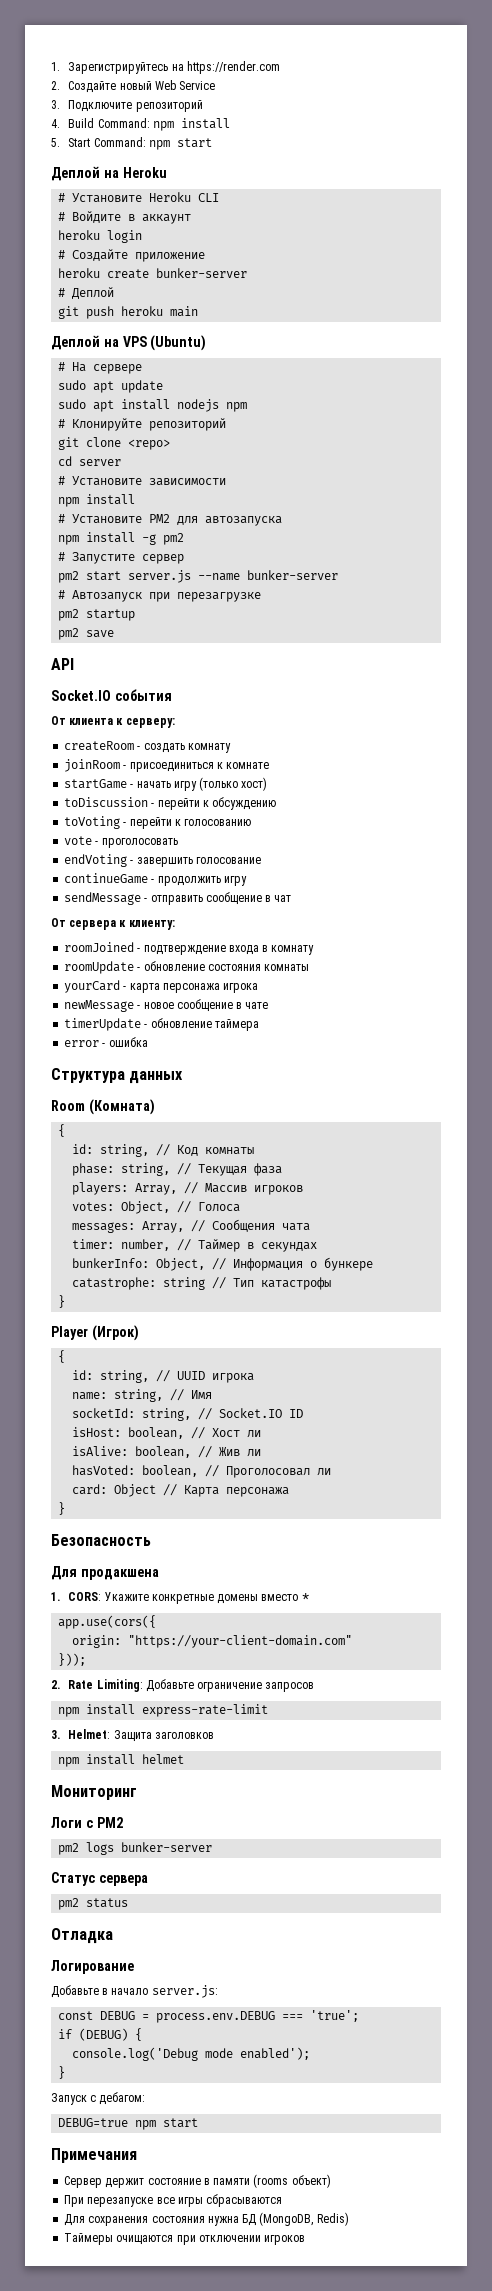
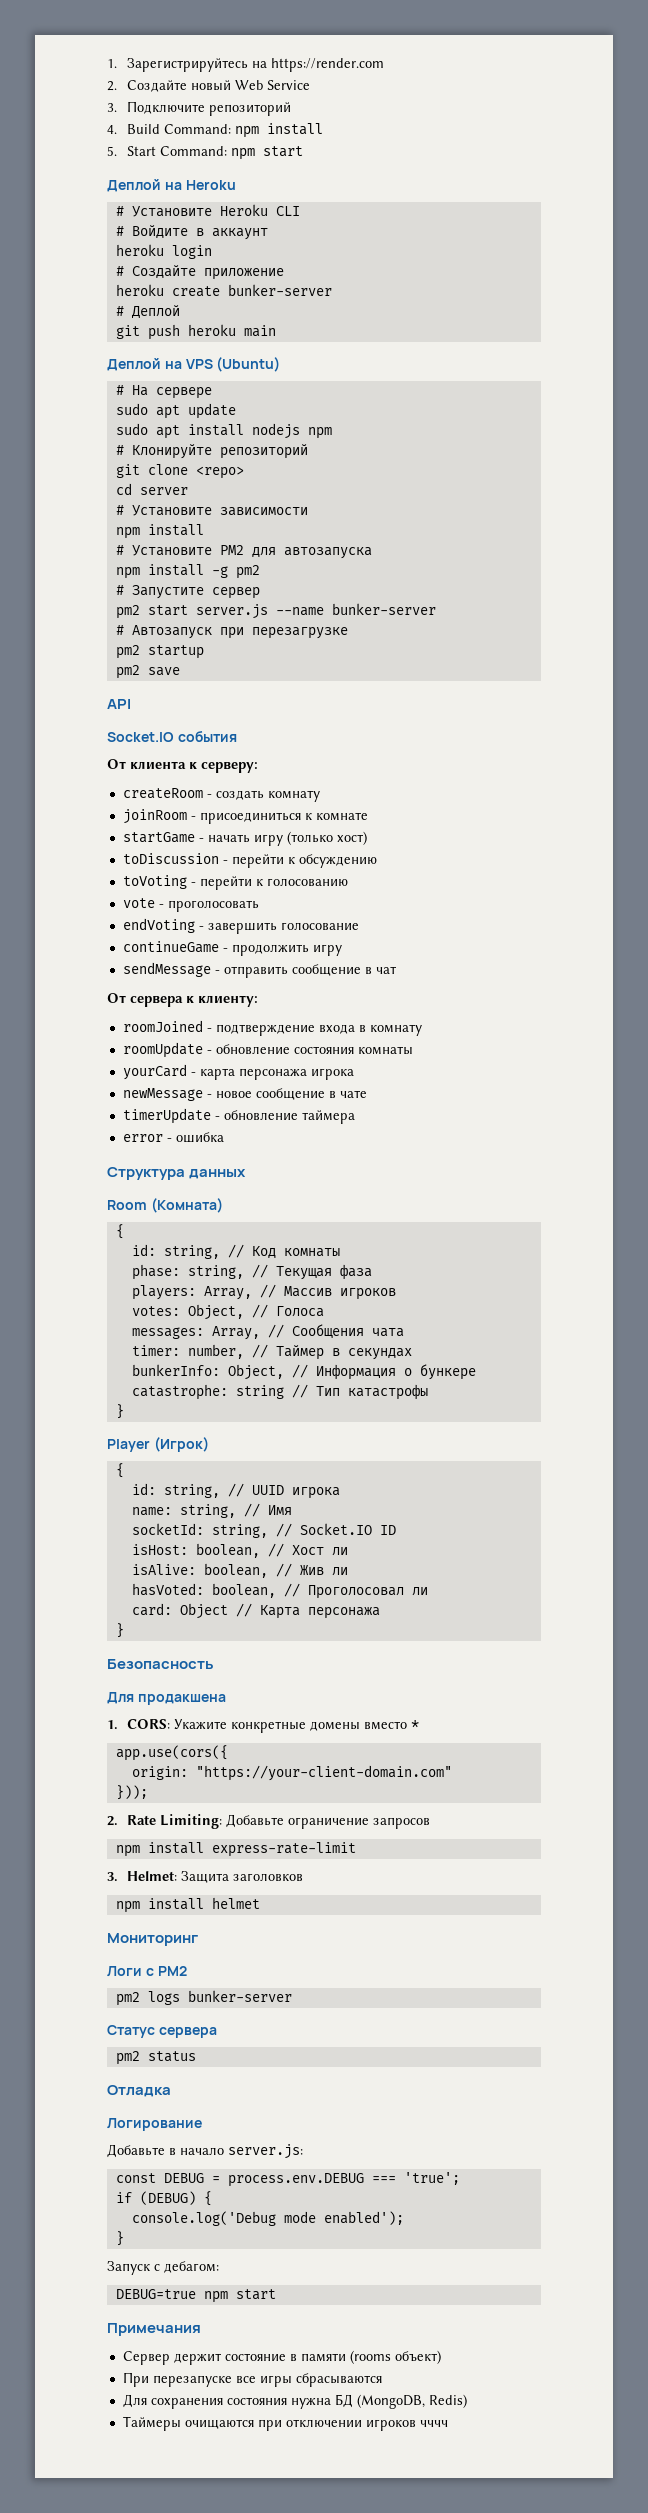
- Таймеры очищаются при отключении игроков
+ Таймеры очищаются при отключении игроков чччч

